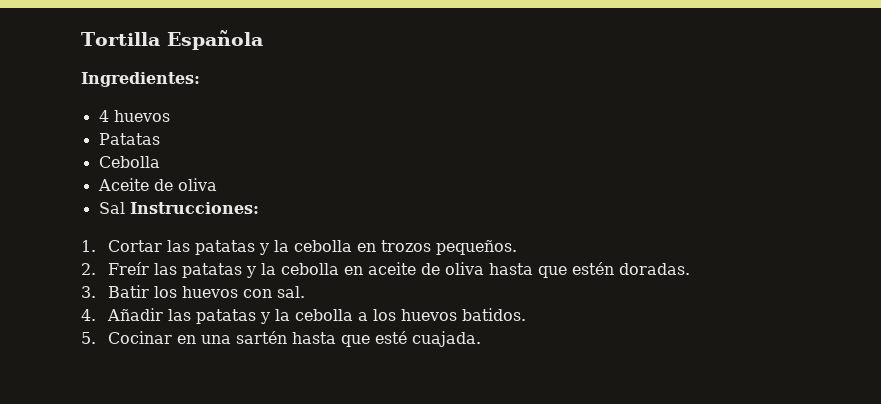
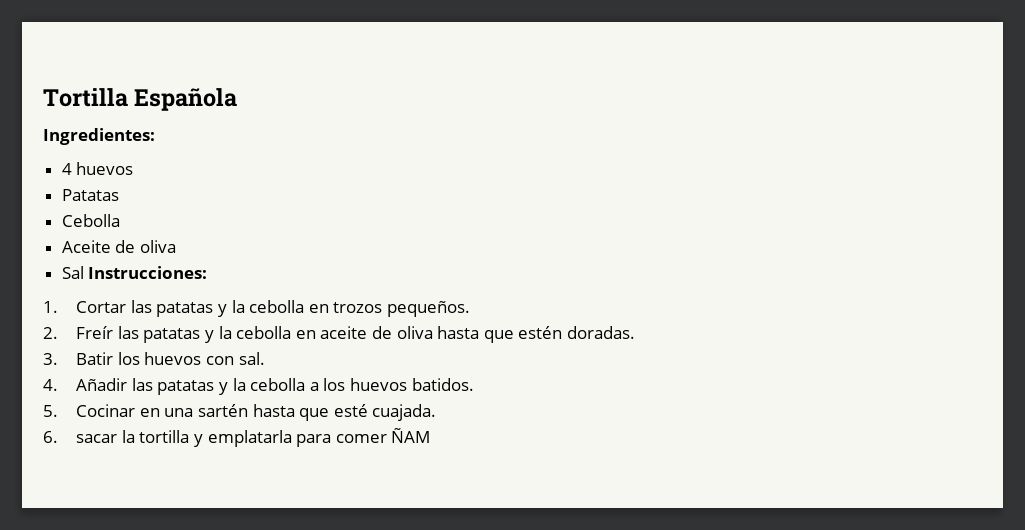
+ 6. sacar la tortilla y emplatarla para comer ÑAM

